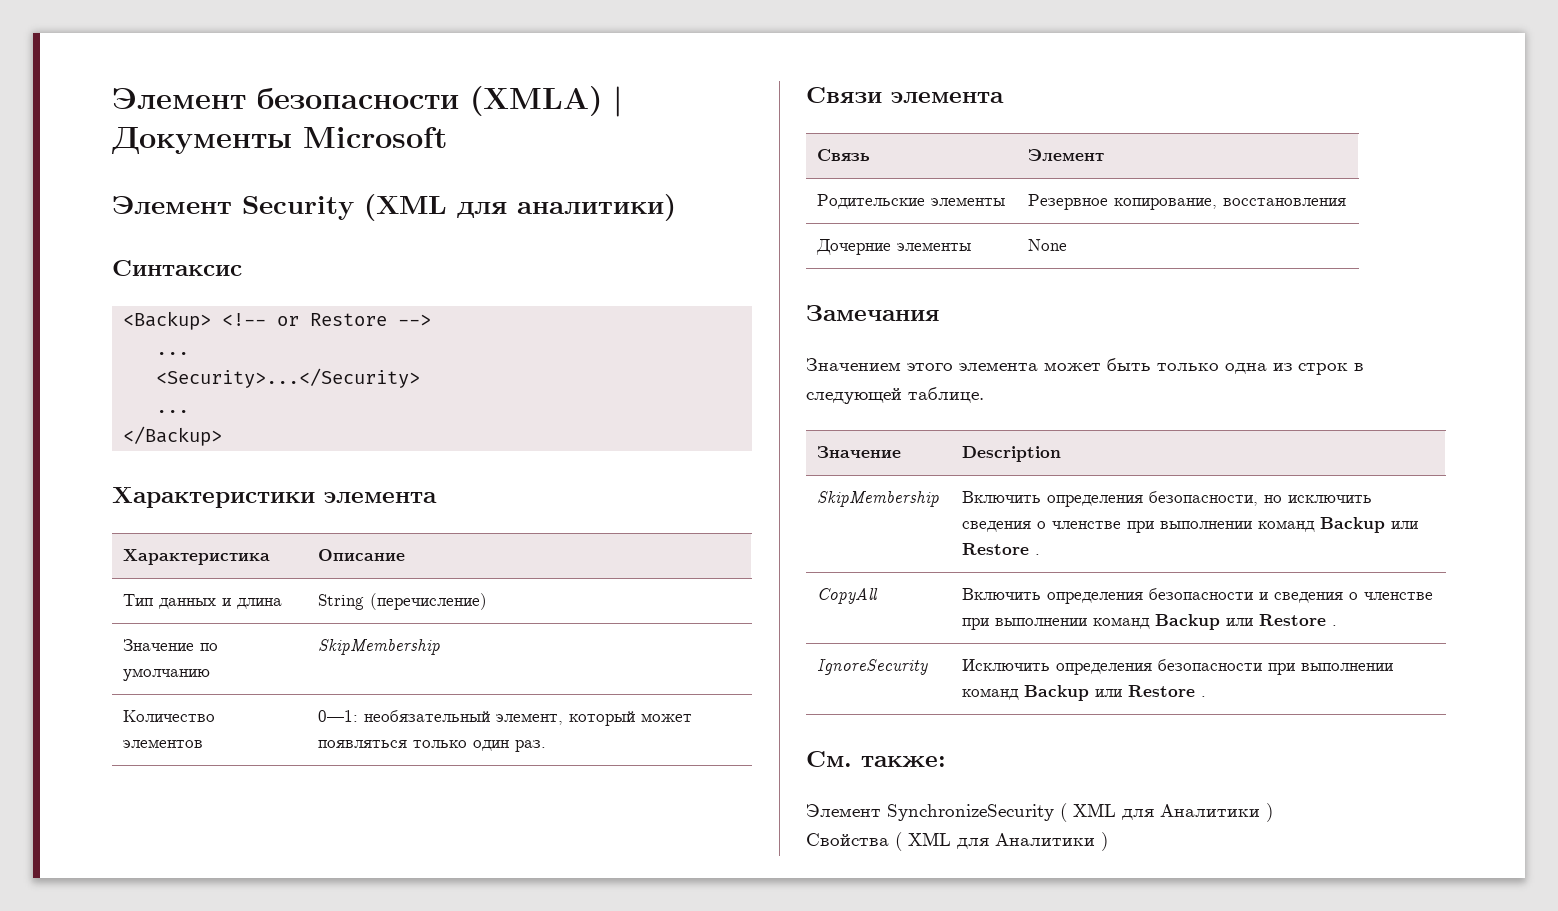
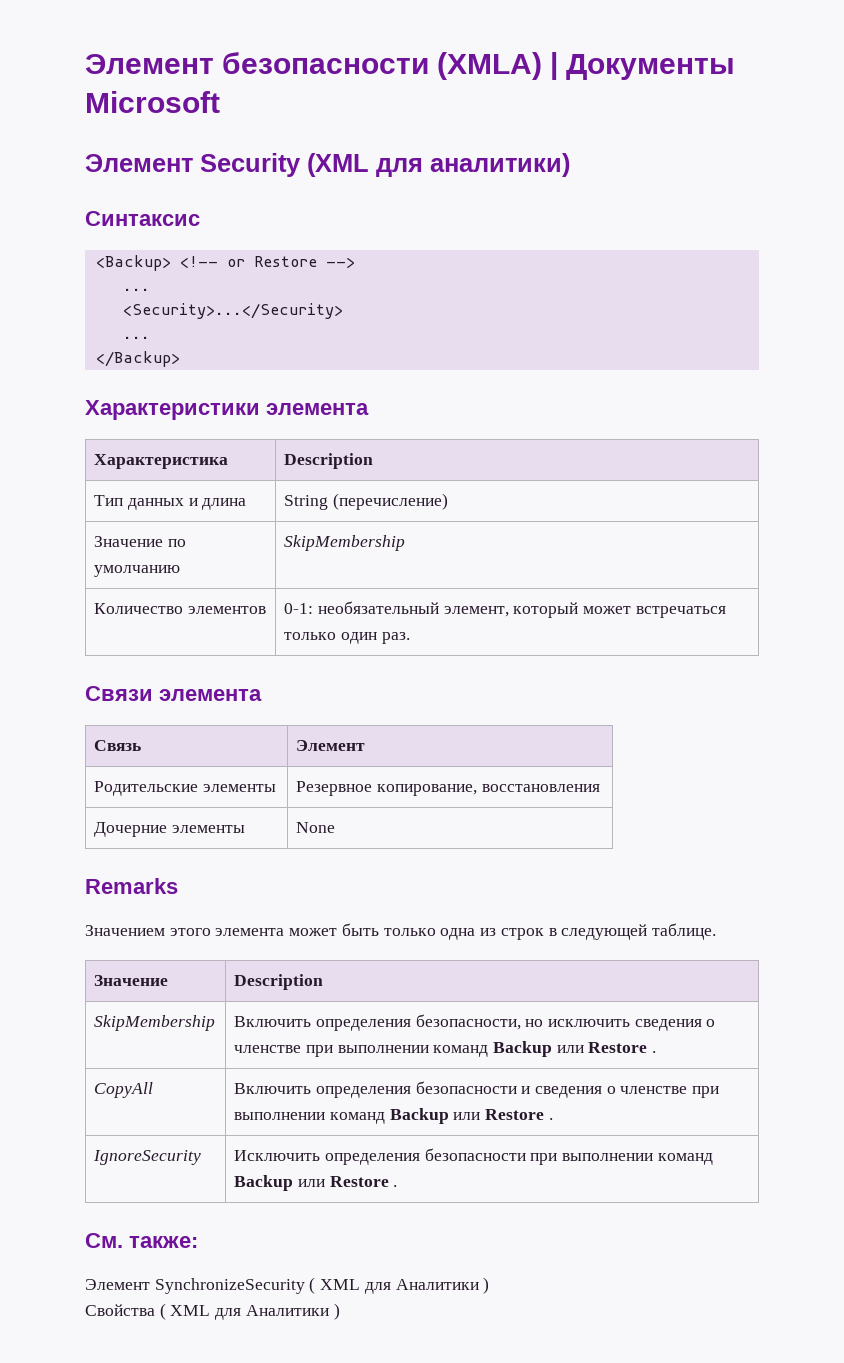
- Характеристика | Описание
+ Характеристика | Description
- Количество элементов | 0—1: необязательный элемент, который может появляться только один раз.
+ Количество элементов | 0-1: необязательный элемент, который может встречаться только один раз.
- Замечания
+ Remarks

